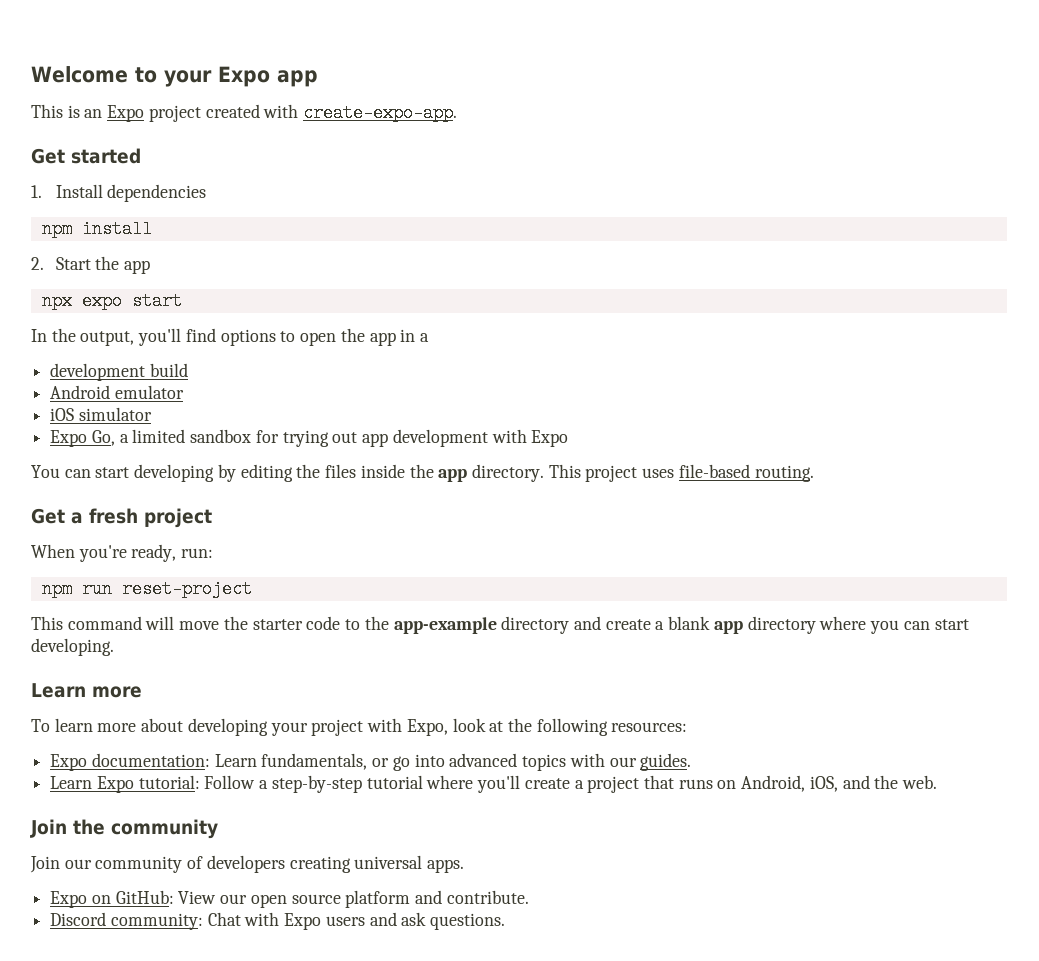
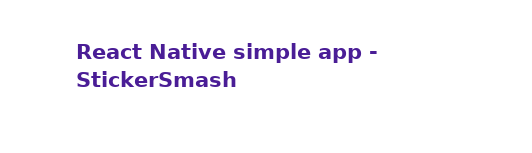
- Welcome to your Expo app
- This is an Expo project created with create-expo-app.
- Get started
- 1. Install dependencies
- npm install
- 2. Start the app
- npx expo start
- In the output, you'll find options to open the app in a
- development build
- Android emulator
- iOS simulator
- Expo Go, a limited sandbox for trying out app development with Expo
- You can start developing by editing the files inside the app directory. This project uses file-based routing.
- Get a fresh project
- When you're ready, run:
- npm run reset-project
- This command will move the starter code to the app-example directory and create a blank app directory where you can start developing.
- Learn more
- To learn more about developing your project with Expo, look at the following resources:
- Expo documentation: Learn fundamentals, or go into advanced topics with our guides.
- Learn Expo tutorial: Follow a step-by-step tutorial where you'll create a project that runs on Android, iOS, and the web.
- Join the community
- Join our community of developers creating universal apps.
- Expo on GitHub: View our open source platform and contribute.
- Discord community: Chat with Expo users and ask questions.
+ React Native simple app - StickerSmash

